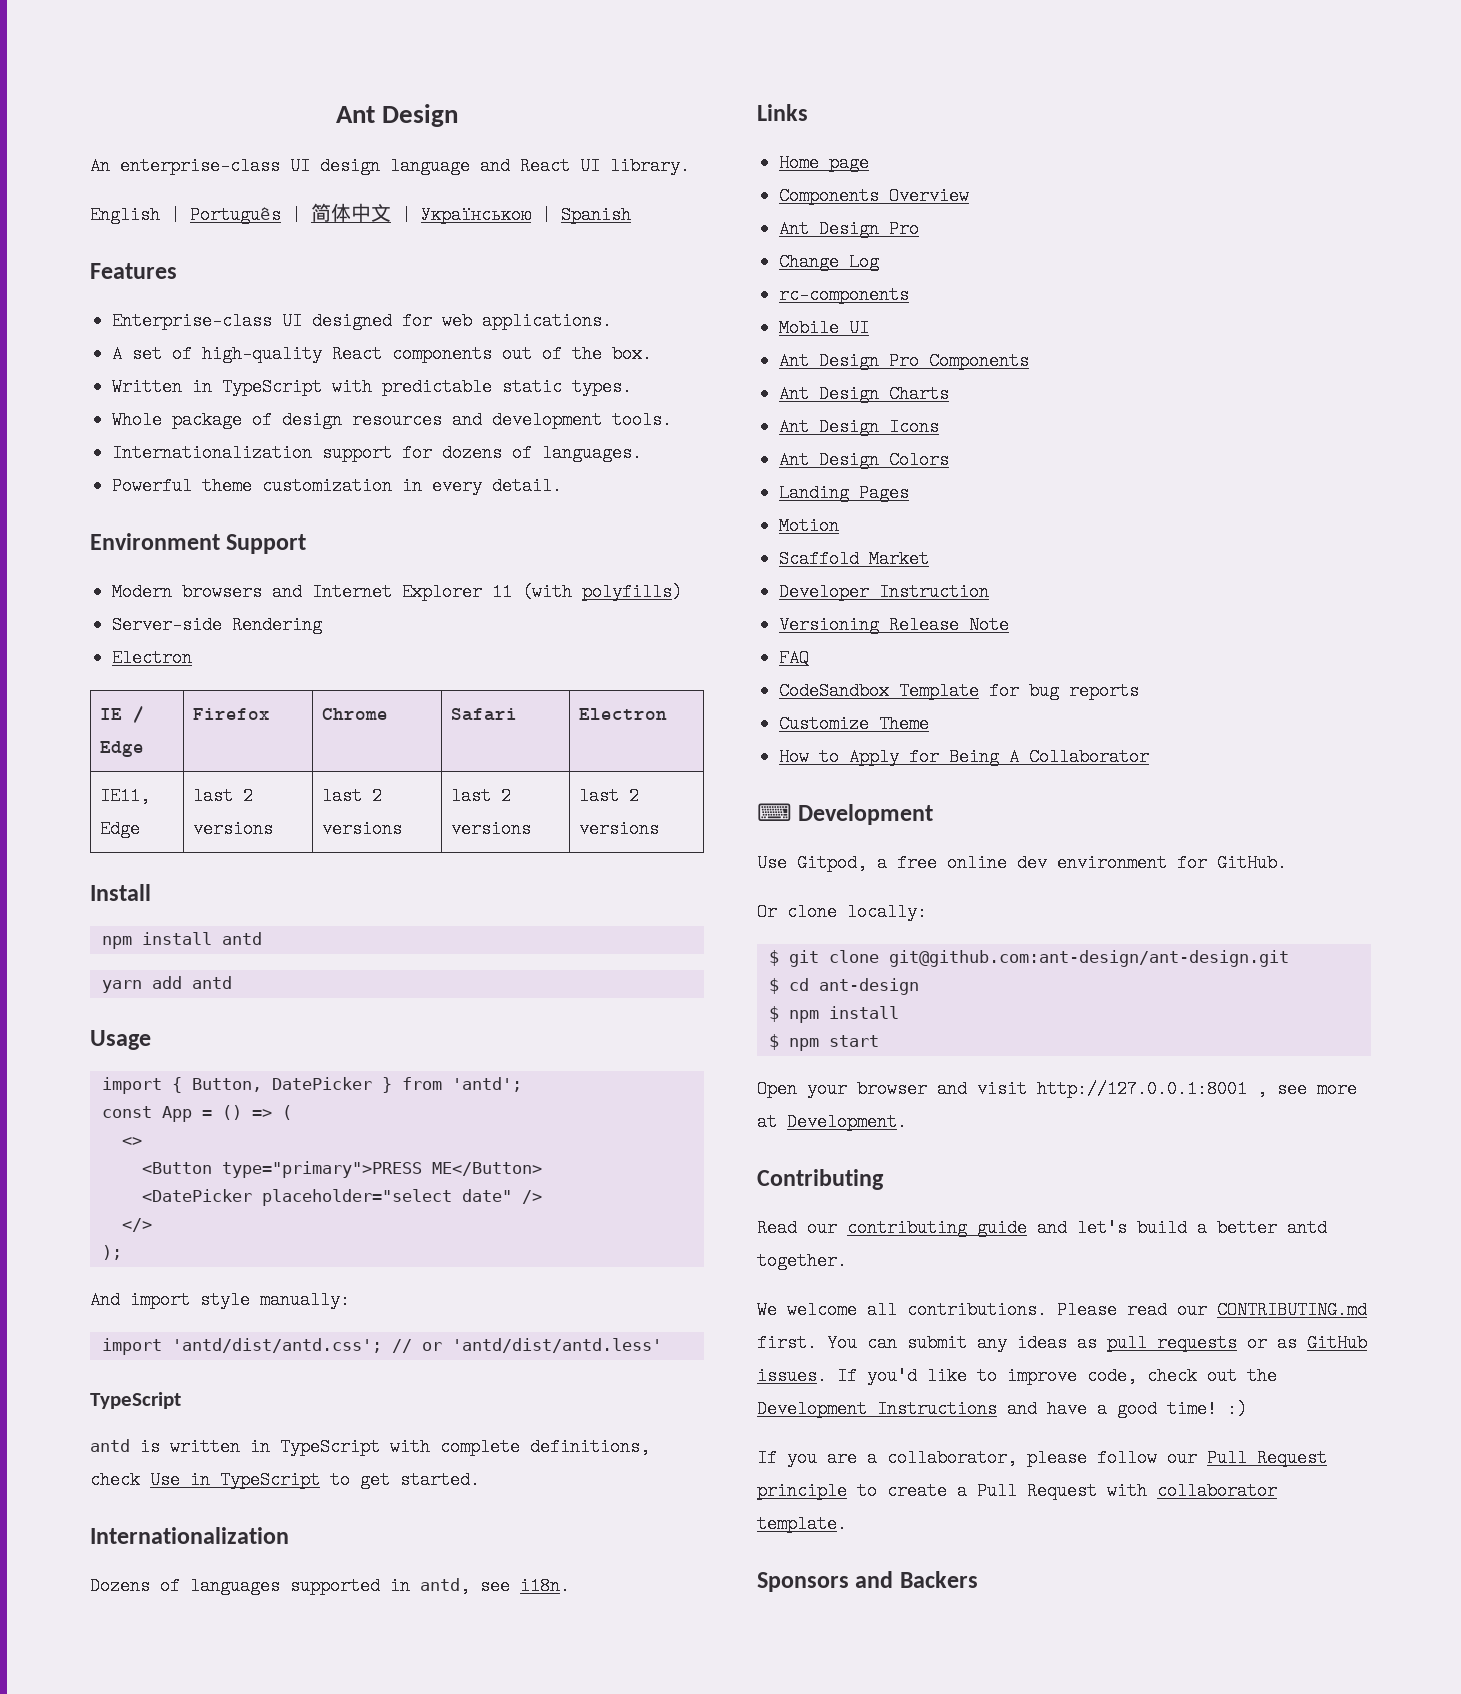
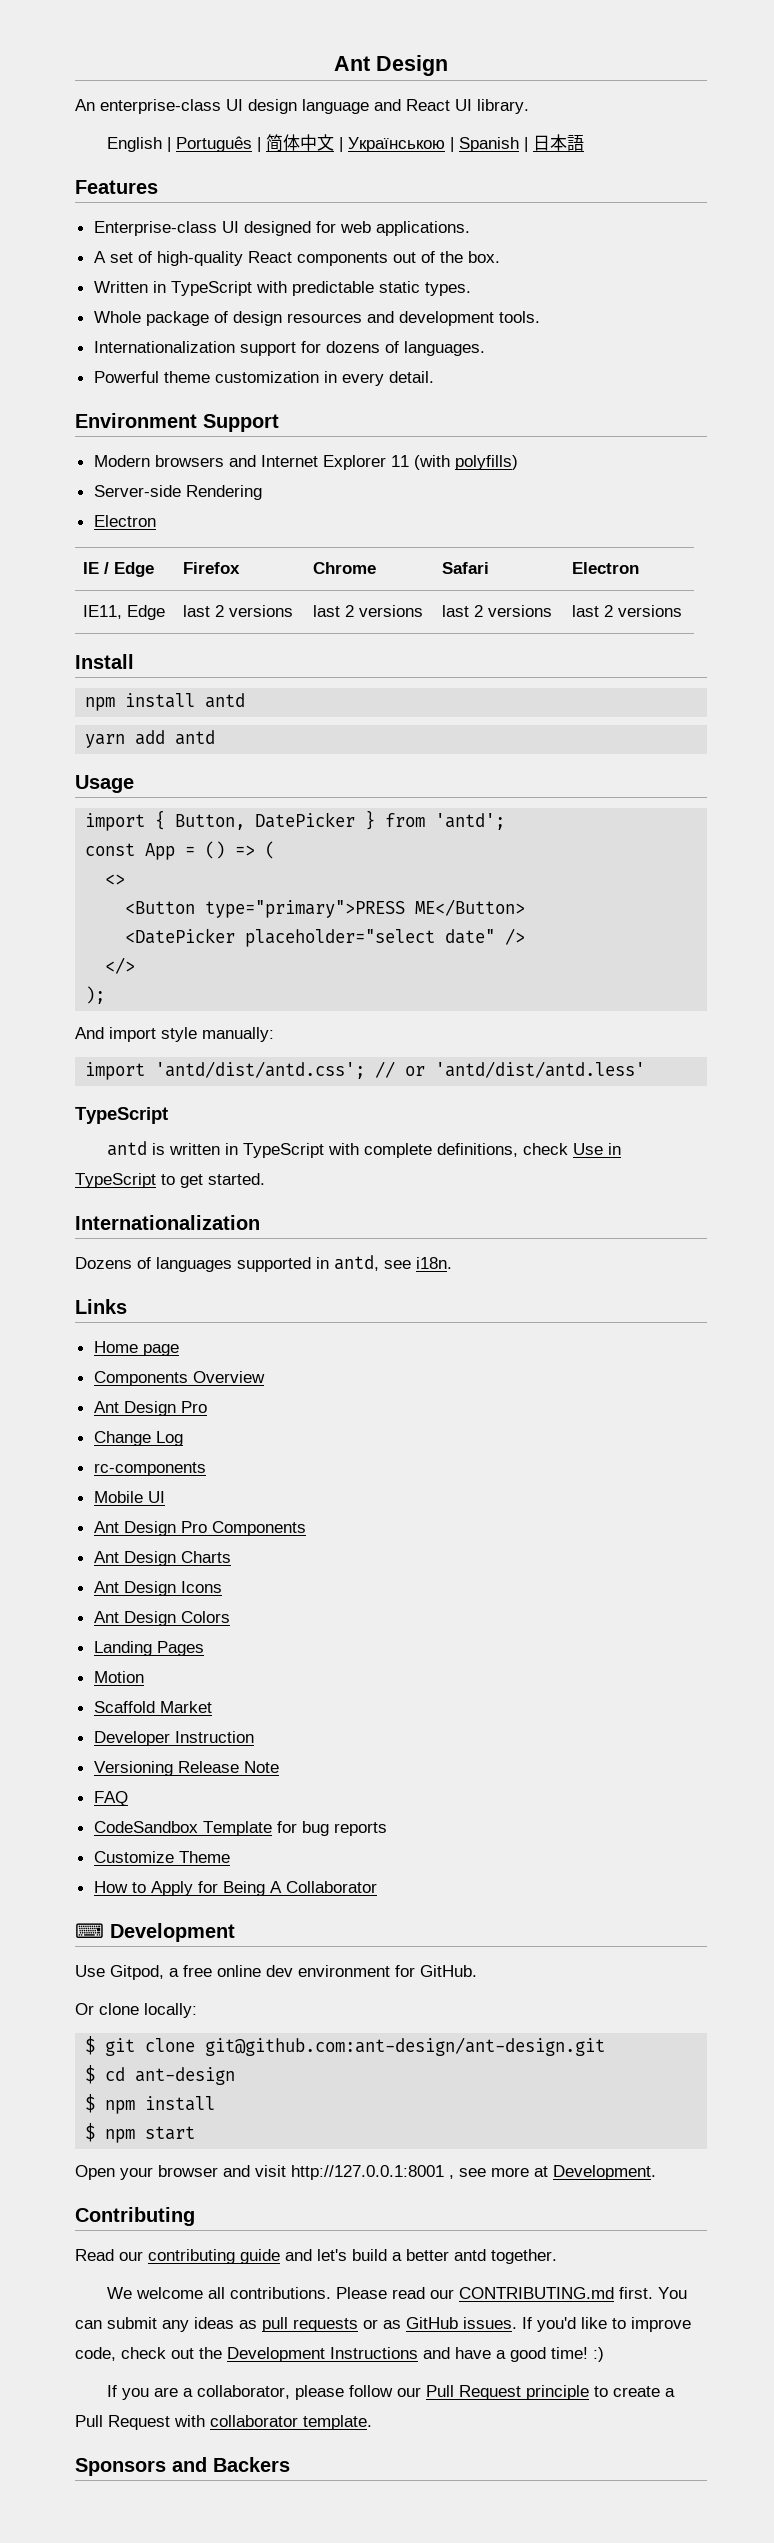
- English | Português | 简体中文 | Українською | Spanish
+ English | Português | 简体中文 | Українською | Spanish | 日本語

